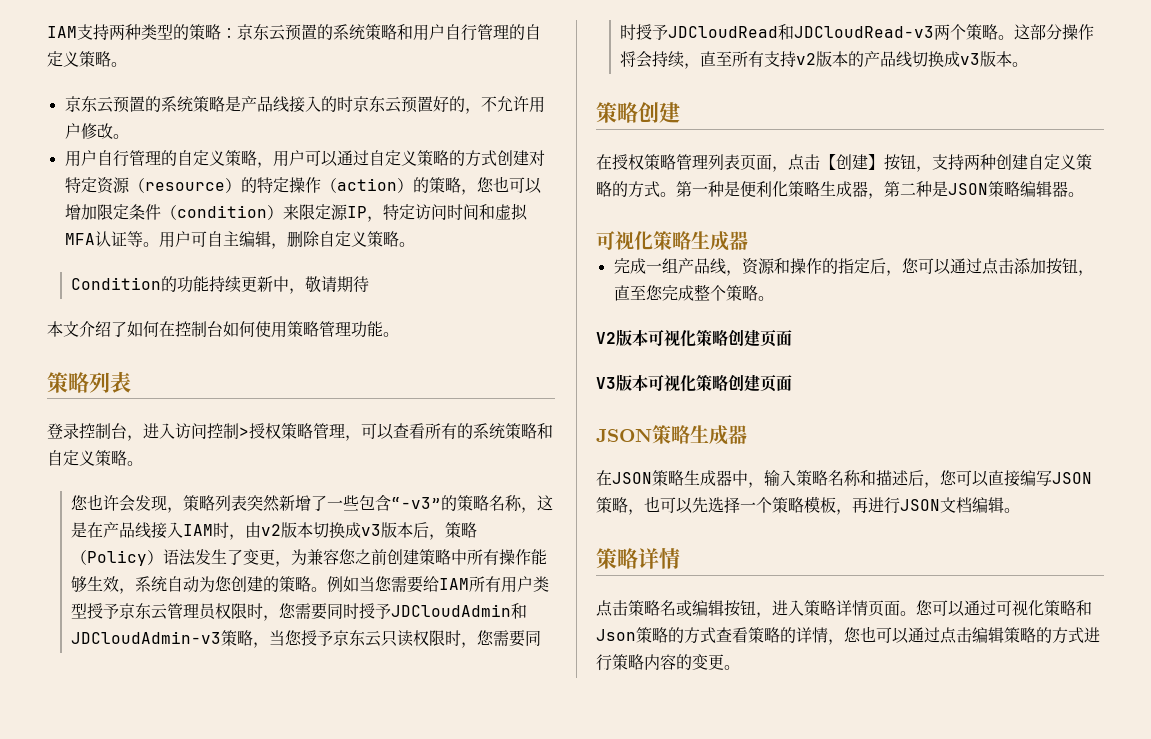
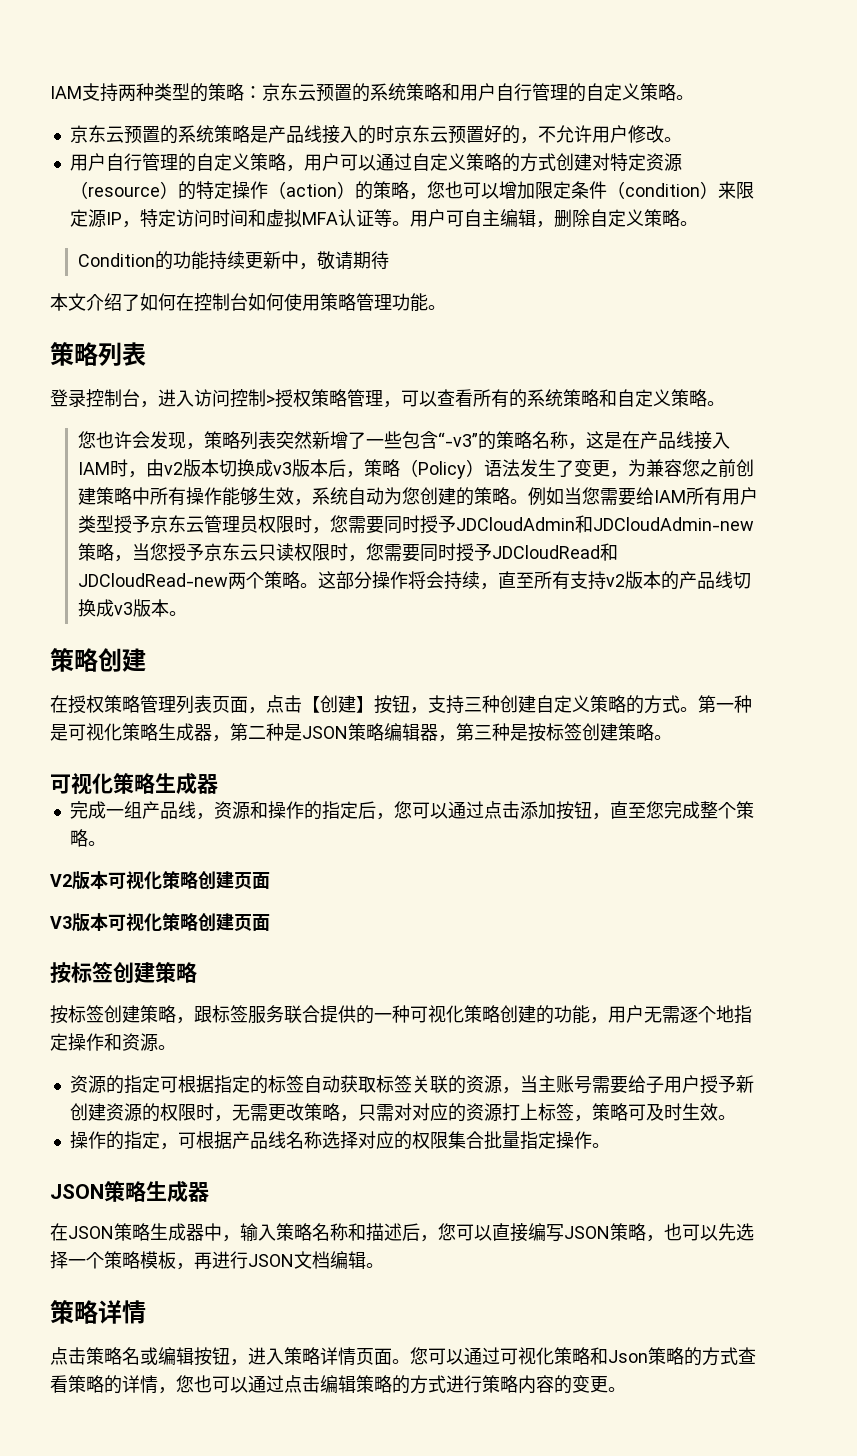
- 例如当您需要给IAM所有用户类型授予京东云管理员权限时，您需要同时授予JDCloudAdmin和JDCloudAdmin-v3策略，当您授予京东云只读权限时，您需要同时授予JDCloudRead和JDCloudRead-v3两个策略。
+ 例如当您需要给IAM所有用户类型授予京东云管理员权限时，您需要同时授予JDCloudAdmin和JDCloudAdmin-new策略，当您授予京东云只读权限时，您需要同时授予JDCloudRead和JDCloudRead-new两个策略。
- 在授权策略管理列表页面，点击【创建】按钮，支持两种创建自定义策略的方式。
+ 在授权策略管理列表页面，点击【创建】按钮，支持三种创建自定义策略的方式。
- 第一种是便利化策略生成器，第二种是JSON策略编辑器。
+ 第一种是可视化策略生成器，第二种是JSON策略编辑器，第三种是按标签创建策略。
  V3版本可视化策略创建页面
+ 按标签创建策略
+ 按标签创建策略，跟标签服务联合提供的一种可视化策略创建的功能，用户无需逐个地指定操作和资源。
+ 资源的指定可根据指定的标签自动获取标签关联的资源，当主账号需要给子用户授予新创建资源的权限时，无需更改策略，只需对对应的资源打上标签，策略可及时生效。
+ 操作的指定，可根据产品线名称选择对应的权限集合批量指定操作。

